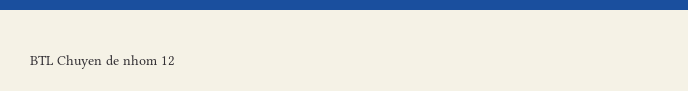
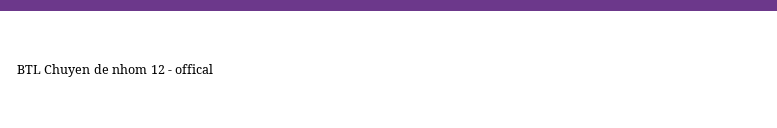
- BTL Chuyen de nhom 12
+ BTL Chuyen de nhom 12 - offical

